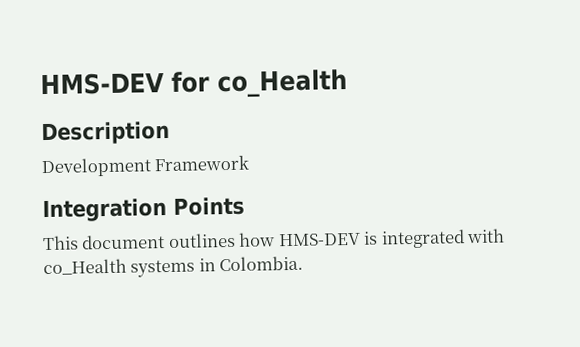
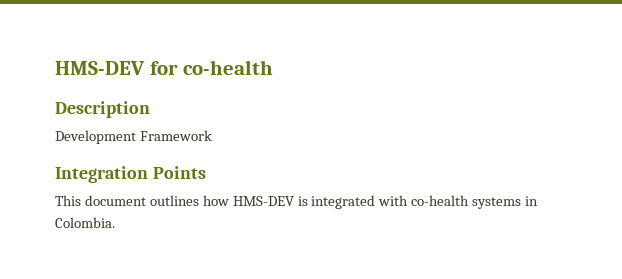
- HMS-DEV for co_Health
+ HMS-DEV for co-health
- This document outlines how HMS-DEV is integrated with co_Health systems in Colombia.
+ This document outlines how HMS-DEV is integrated with co-health systems in Colombia.

